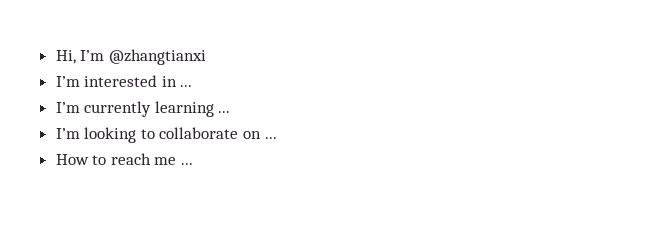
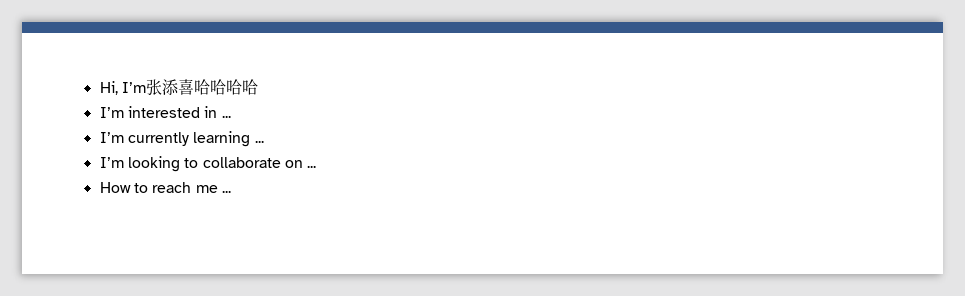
- Hi, I’m @zhangtianxi
+ Hi, I’m张添喜哈哈哈哈

